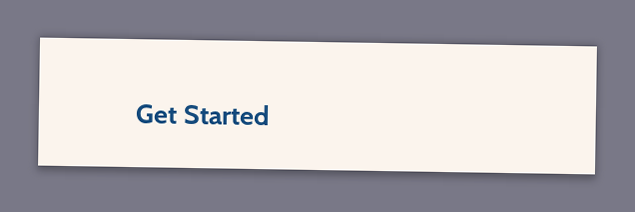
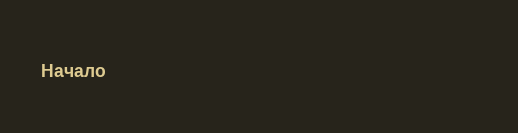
- Get Started
+ Начало

